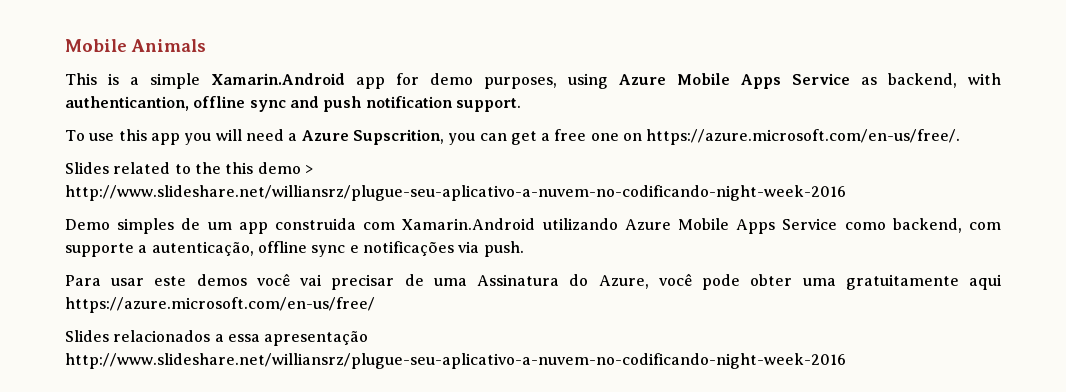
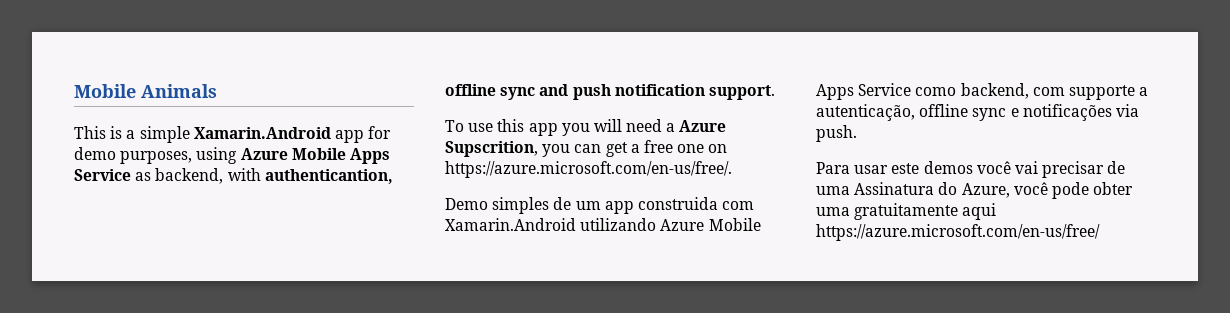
- Slides related to the this demo > http://www.slideshare.net/williansrz/plugue-seu-aplicativo-a-nuvem-no-codificando-night-week-2016
- Slides relacionados a essa apresentação http://www.slideshare.net/williansrz/plugue-seu-aplicativo-a-nuvem-no-codificando-night-week-2016

